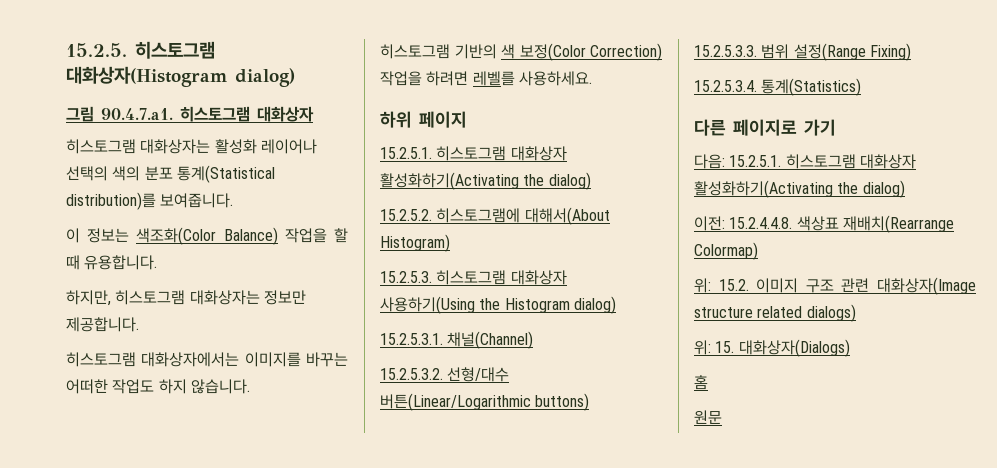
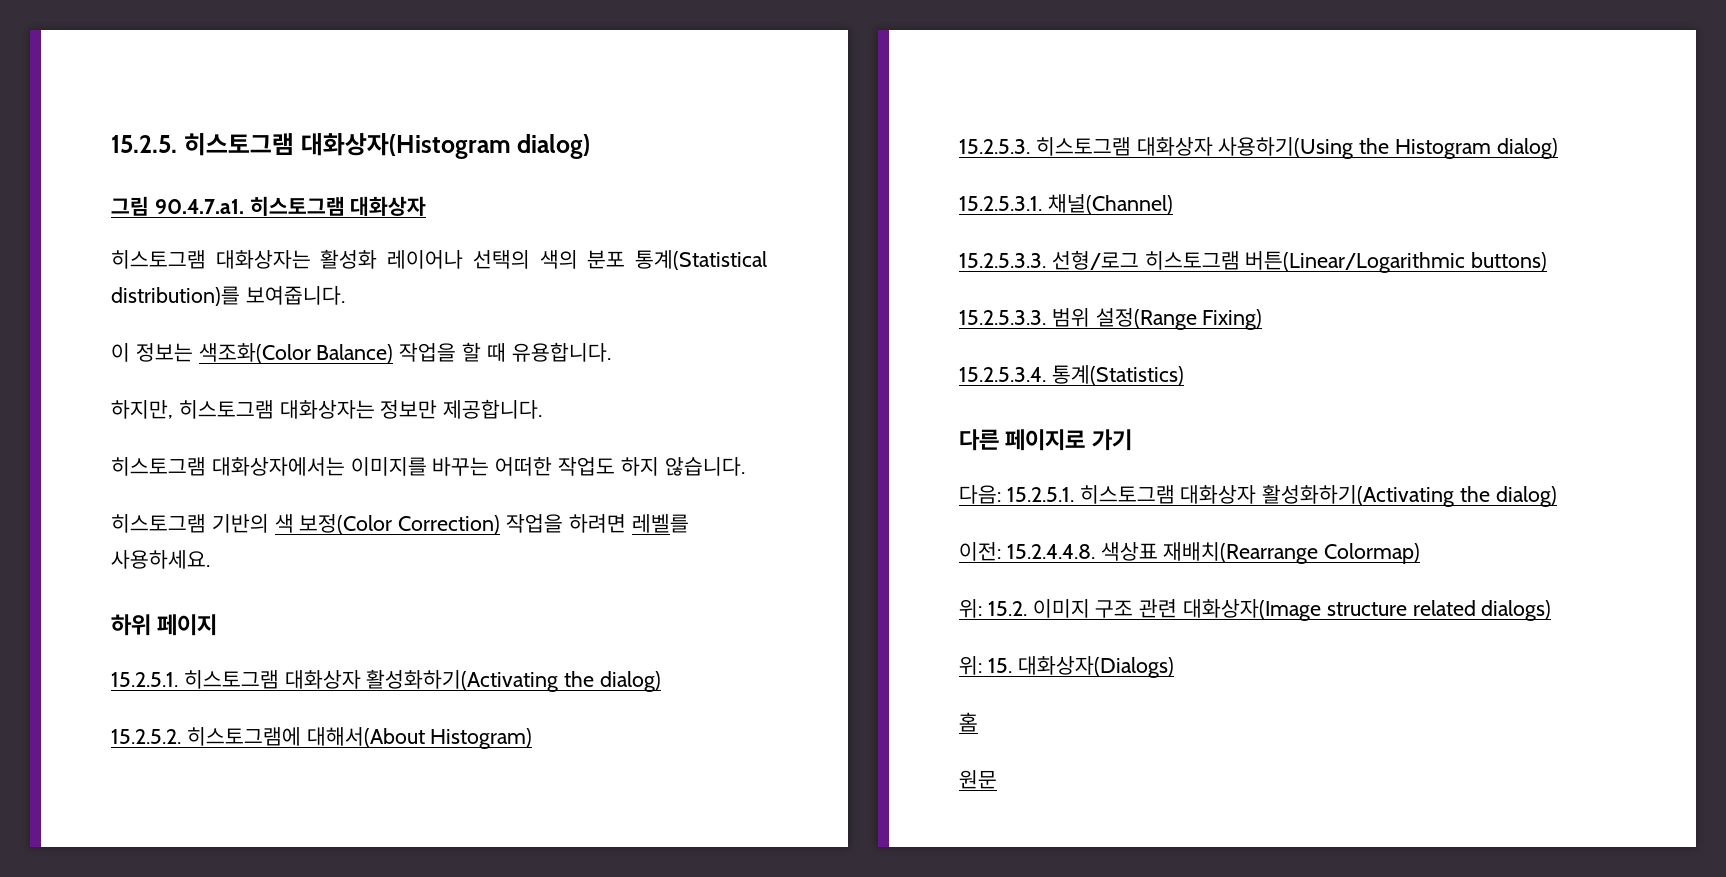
- 15.2.5.3.2. 선형/대수 버튼(Linear/Logarithmic buttons)
+ 15.2.5.3.3. 선형/로그 히스토그램 버튼(Linear/Logarithmic buttons)

